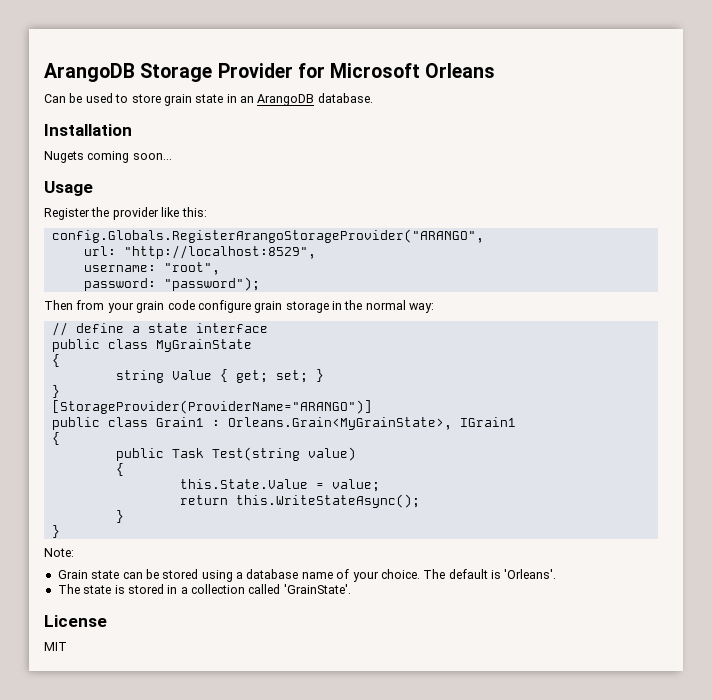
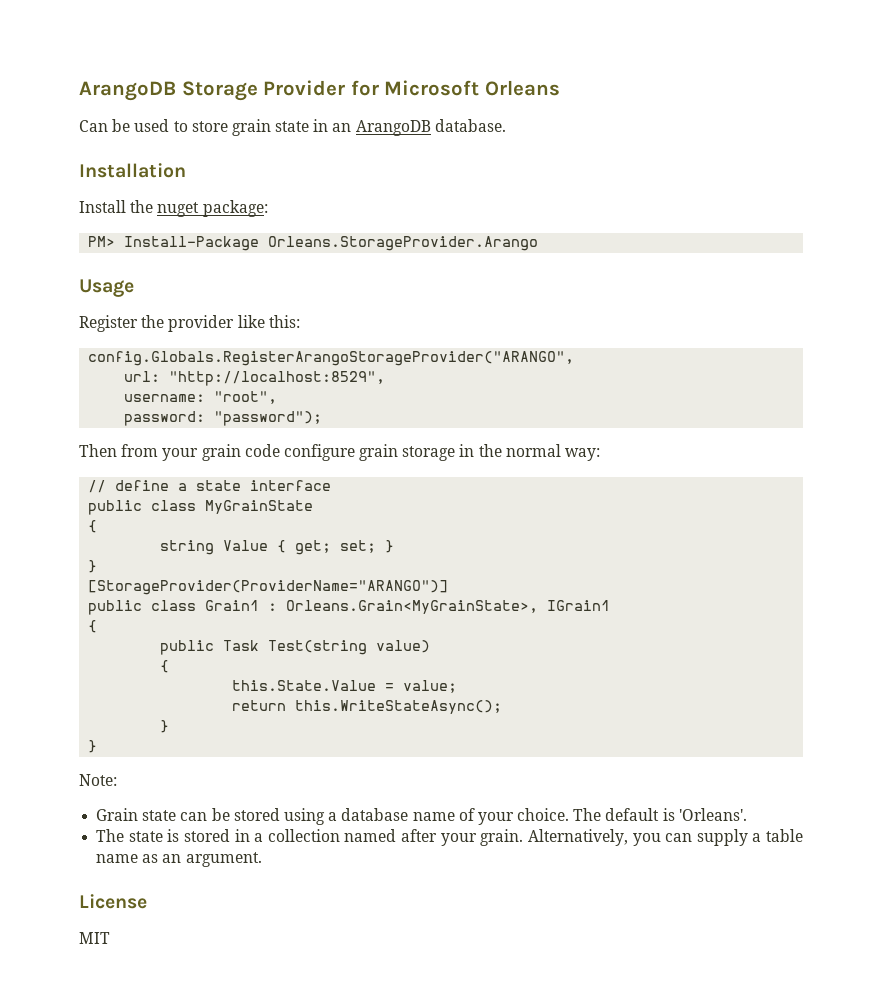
- Nugets coming soon...
+ Install the nuget package:
+ PM> Install-Package Orleans.StorageProvider.Arango
- The state is stored in a collection called 'GrainState'.
+ The state is stored in a collection named after your grain. Alternatively, you can supply a table name as an argument.

